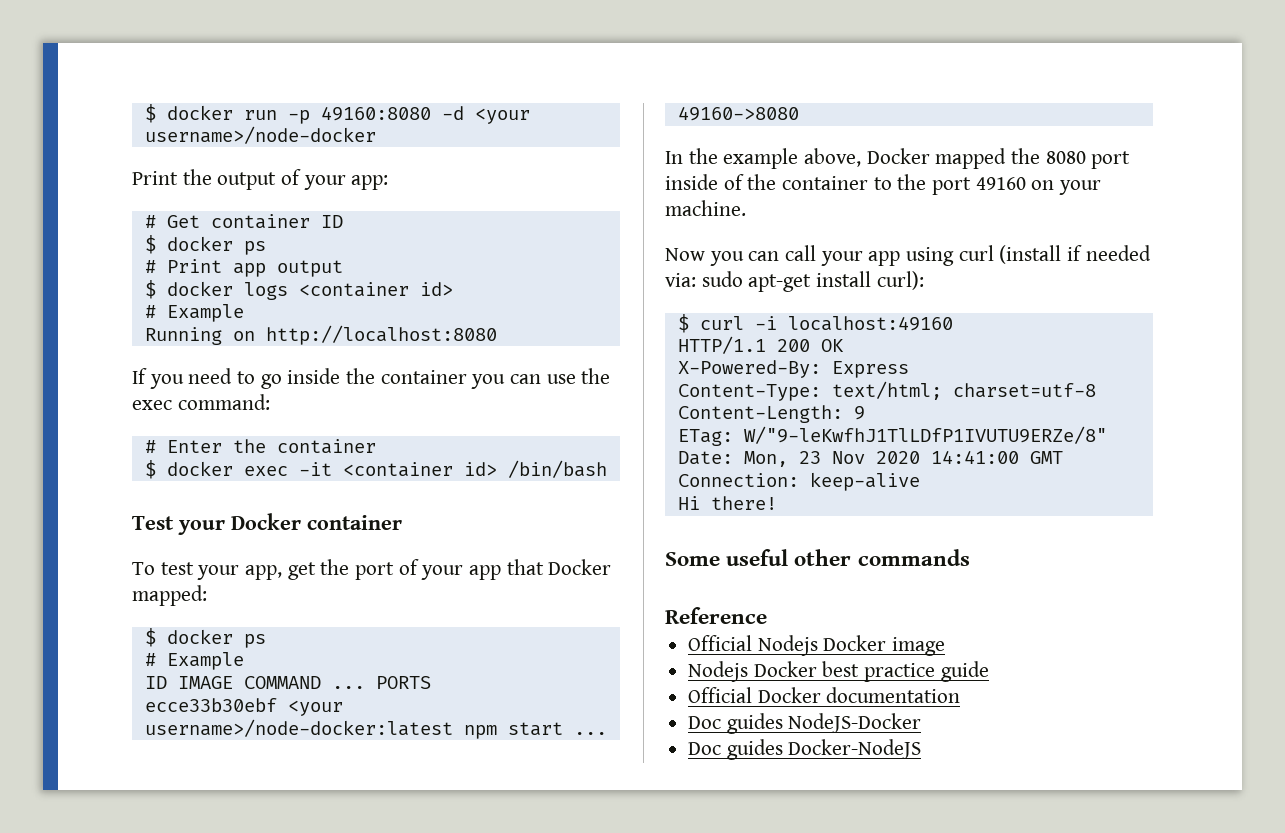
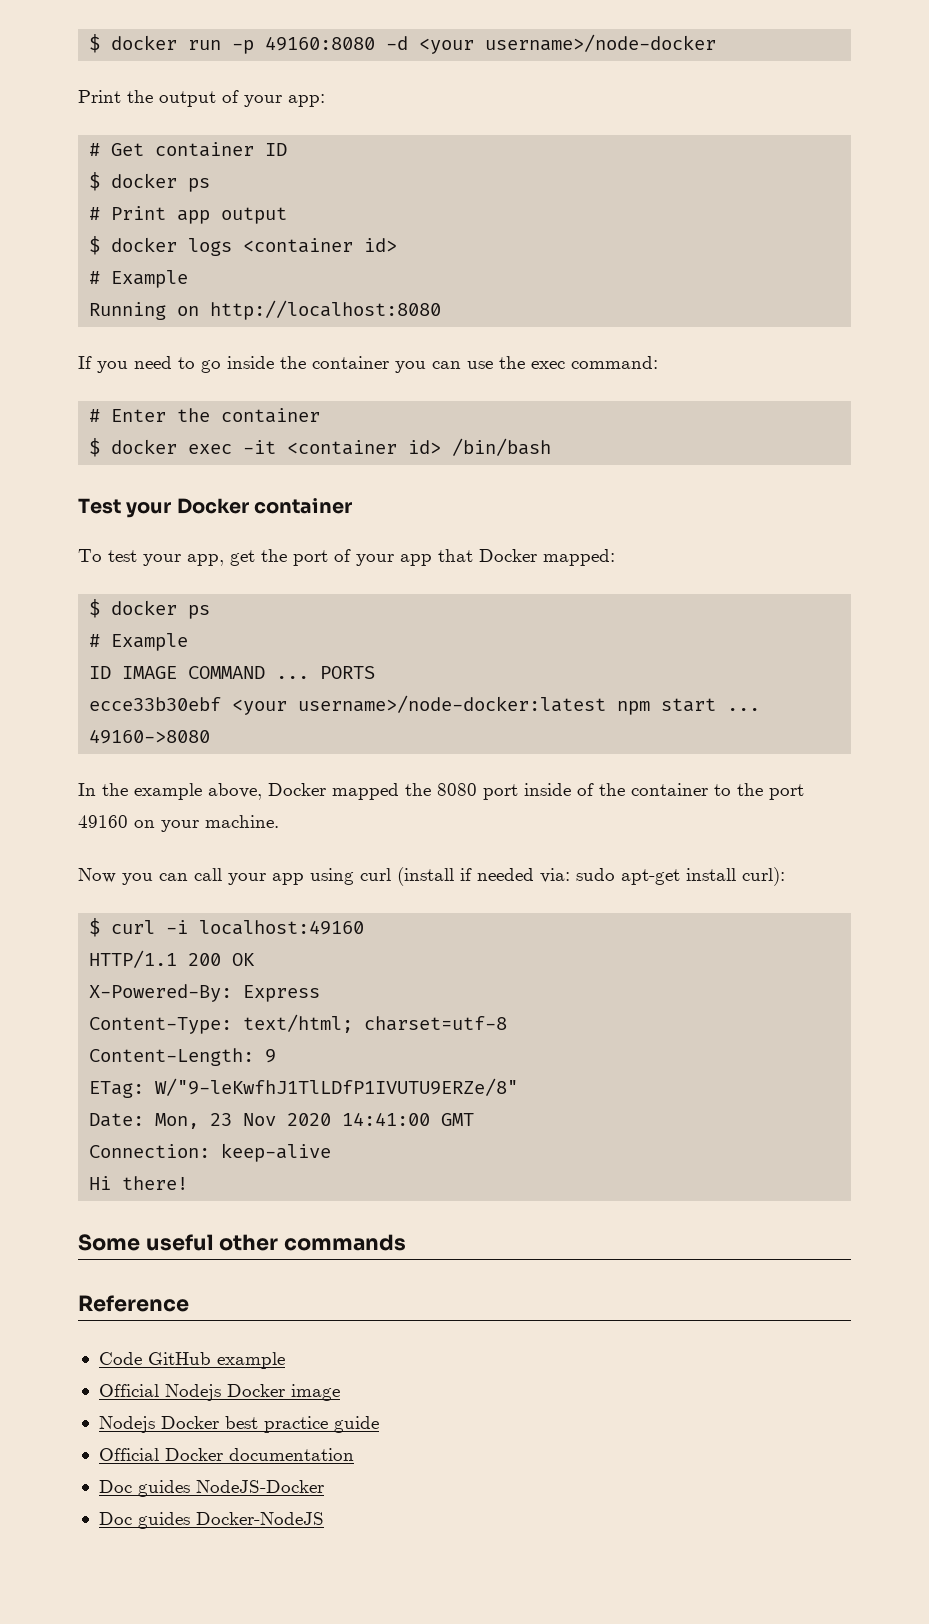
+ Code GitHub example

